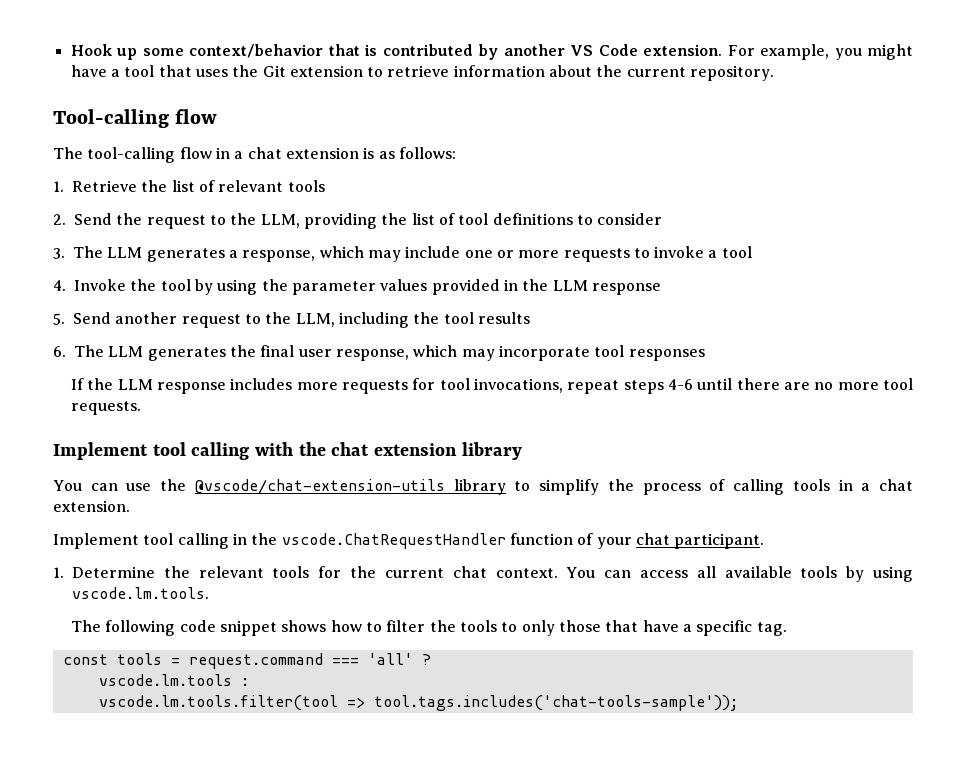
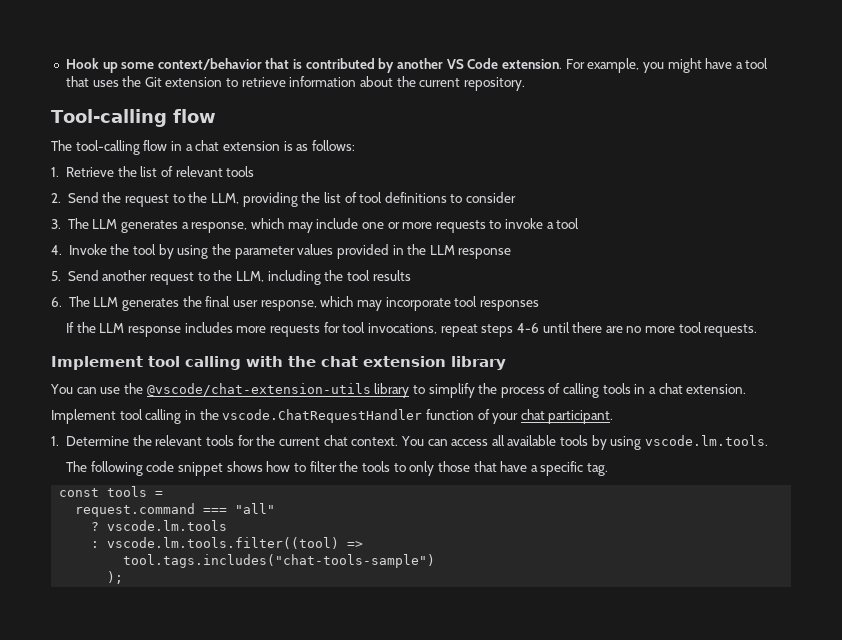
- const tools = request.command === 'all' ?
- vscode.lm.tools :
- vscode.lm.tools.filter(tool => tool.tags.includes('chat-tools-sample'));
+ const tools =
+ request.command === "all"
+ ? vscode.lm.tools
+ : vscode.lm.tools.filter((tool) =>
+ tool.tags.includes("chat-tools-sample")
+ );

